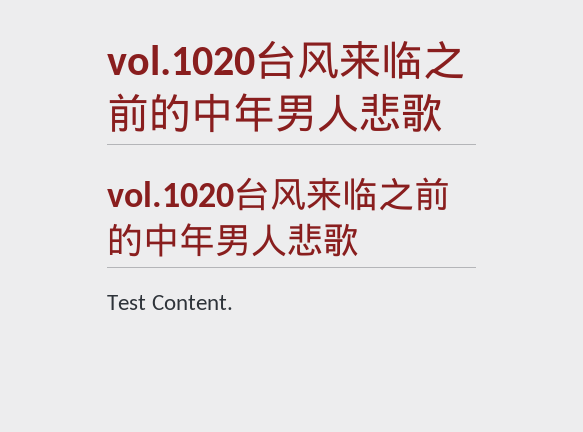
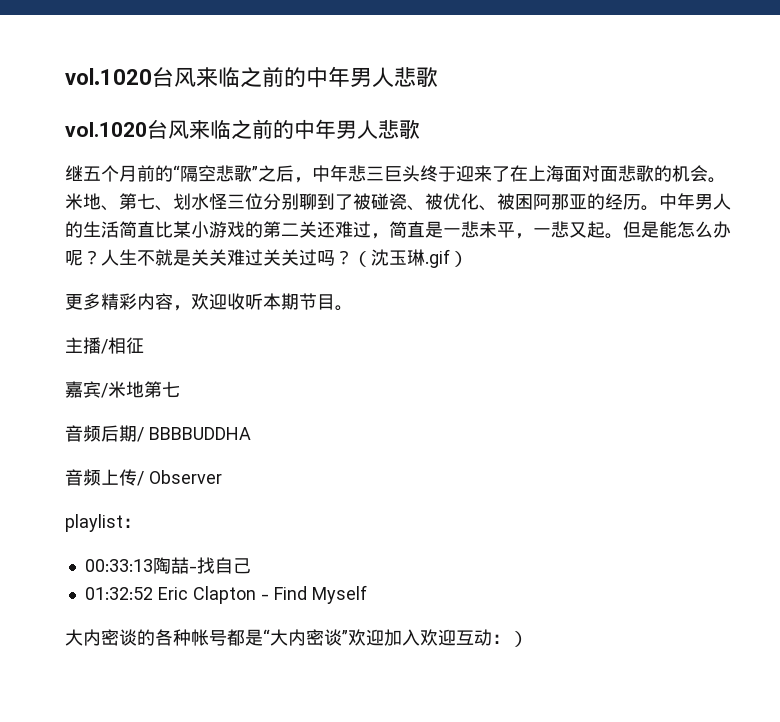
- Test Content.
+ 继五个月前的“隔空悲歌”之后，中年悲三巨头终于迎来了在上海面对面悲歌的机会。米地、第七、划水怪三位分别聊到了被碰瓷、被优化、被困阿那亚的经历。中年男人的生活简直比某小游戏的第二关还难过，简直是一悲未平，一悲又起。但是能怎么办呢？人生不就是关关难过关关过吗？（沈玉琳.gif）
+ 更多精彩内容，欢迎收听本期节目。
+ 主播/相征
+ 嘉宾/米地第七
+ 音频后期/ BBBBUDDHA
+ 音频上传/ Observer
+ playlist：
+ 00:33:13陶喆-找自己
+ 01:32:52 Eric Clapton - Find Myself
+ 大内密谈的各种帐号都是“大内密谈”欢迎加入欢迎互动：）

